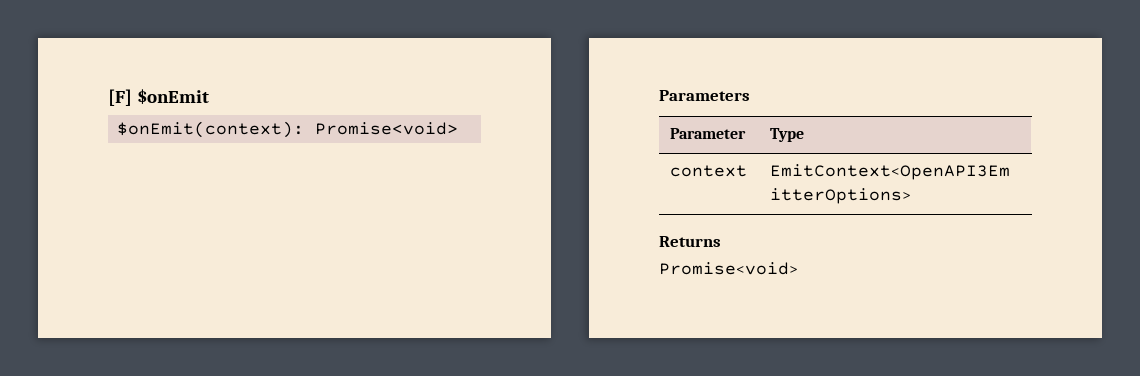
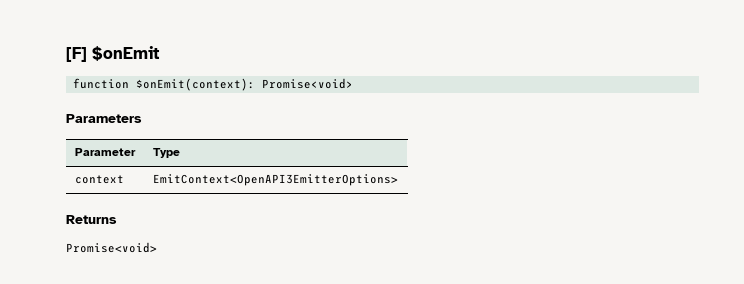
- $onEmit(context): Promise<void>
+ function $onEmit(context): Promise<void>

